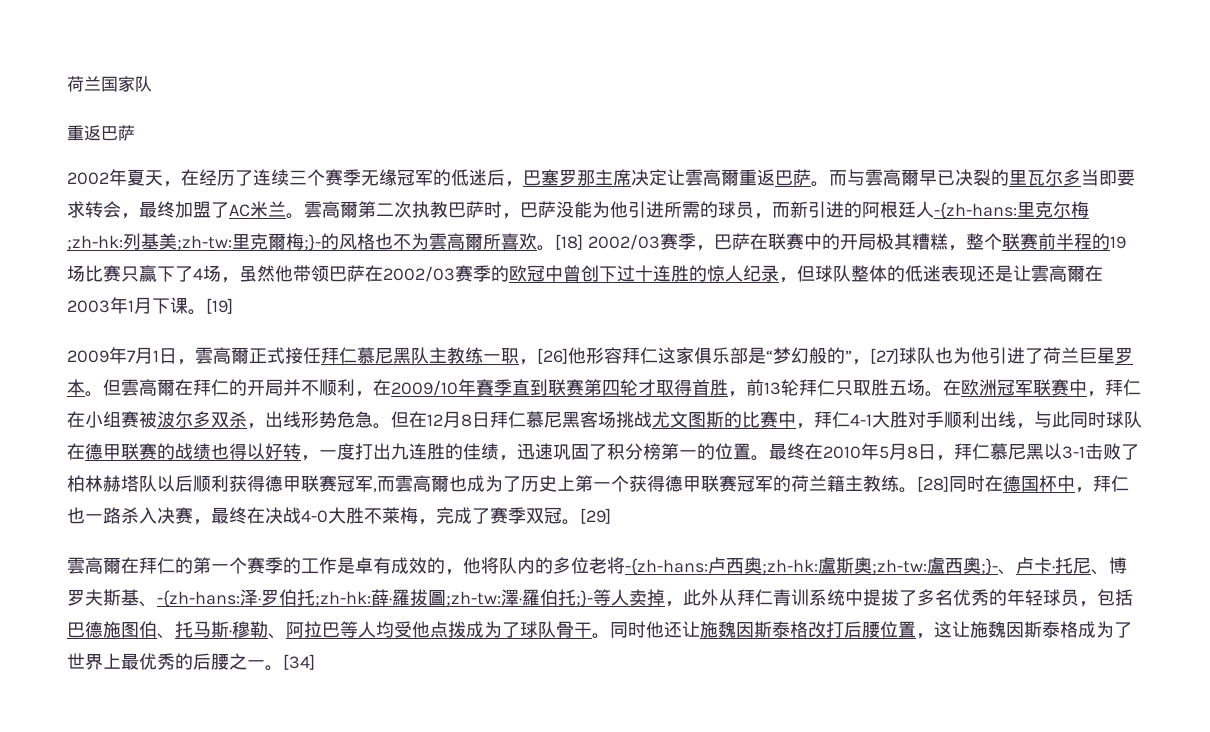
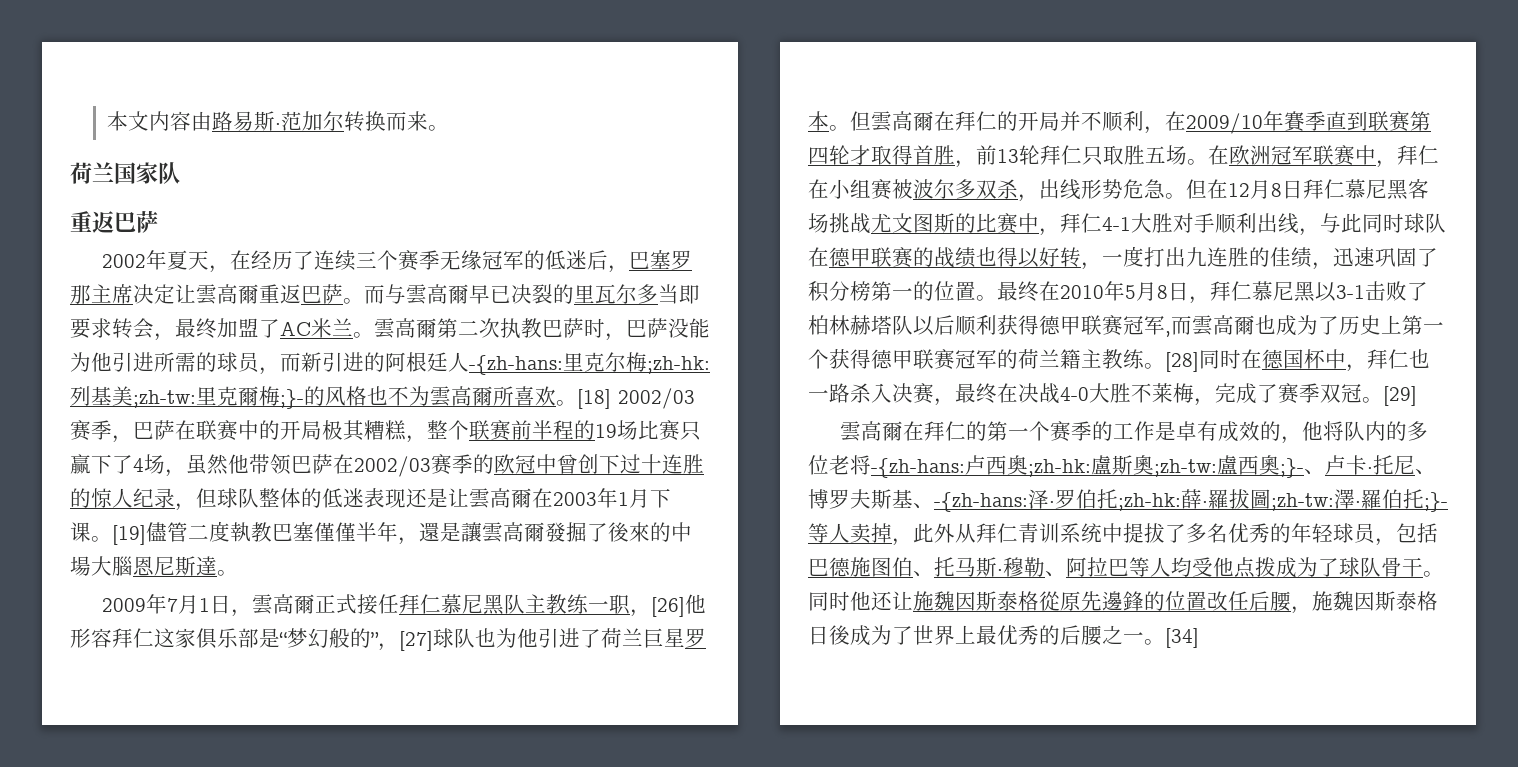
+ 本文内容由路易斯·范加尔转换而来。
- [19]
+ [19]儘管二度執教巴塞僅僅半年，還是讓雲高爾發掘了後來的中場大腦恩尼斯達。
- 同时他还让施魏因斯泰格改打后腰位置，这让施魏因斯泰格成为了世界上最优秀的后腰之一。
+ 同时他还让施魏因斯泰格從原先邊鋒的位置改任后腰，施魏因斯泰格日後成为了世界上最优秀的后腰之一。

